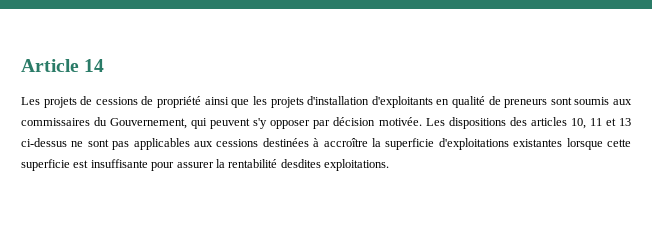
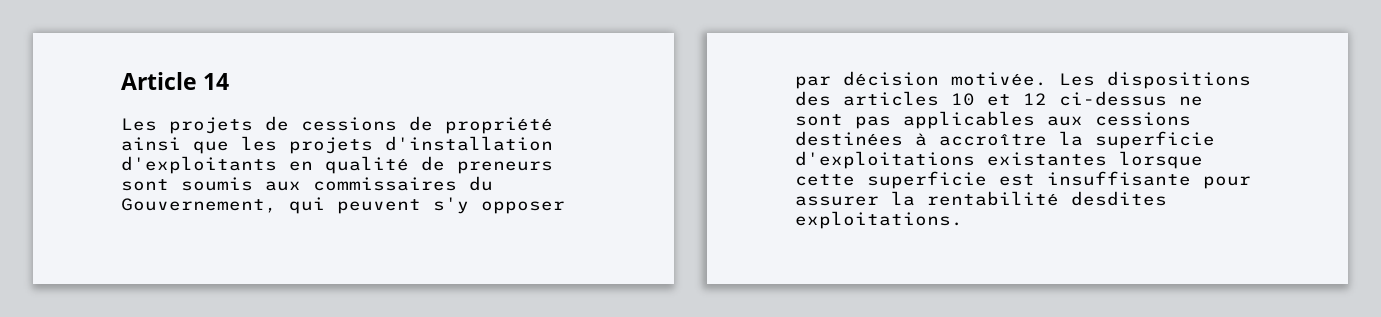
- Les dispositions des articles 10, 11 et 13 ci-dessus ne sont pas applicables aux cessions destinées à accroître la superficie d'exploitations existantes lorsque cette superficie est insuffisante pour assurer la rentabilité desdites exploitations.
+ Les dispositions des articles 10 et 12 ci-dessus ne sont pas applicables aux cessions destinées à accroître la superficie d'exploitations existantes lorsque cette superficie est insuffisante pour assurer la rentabilité desdites exploitations.

